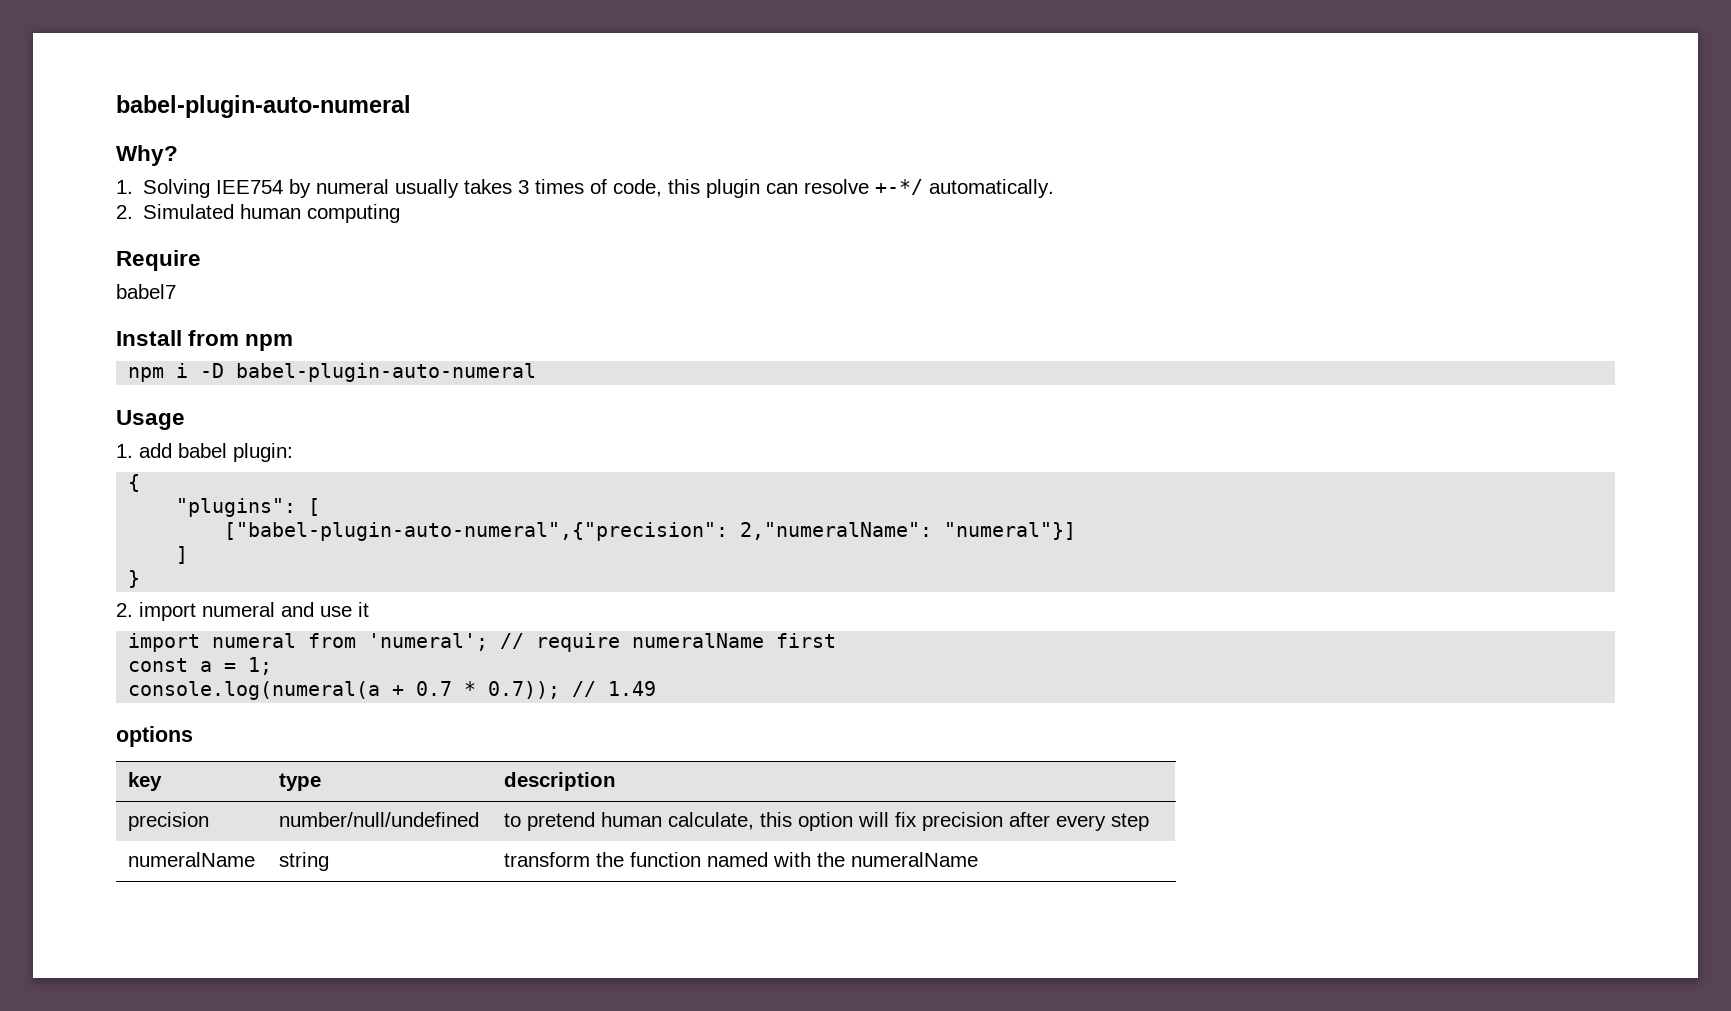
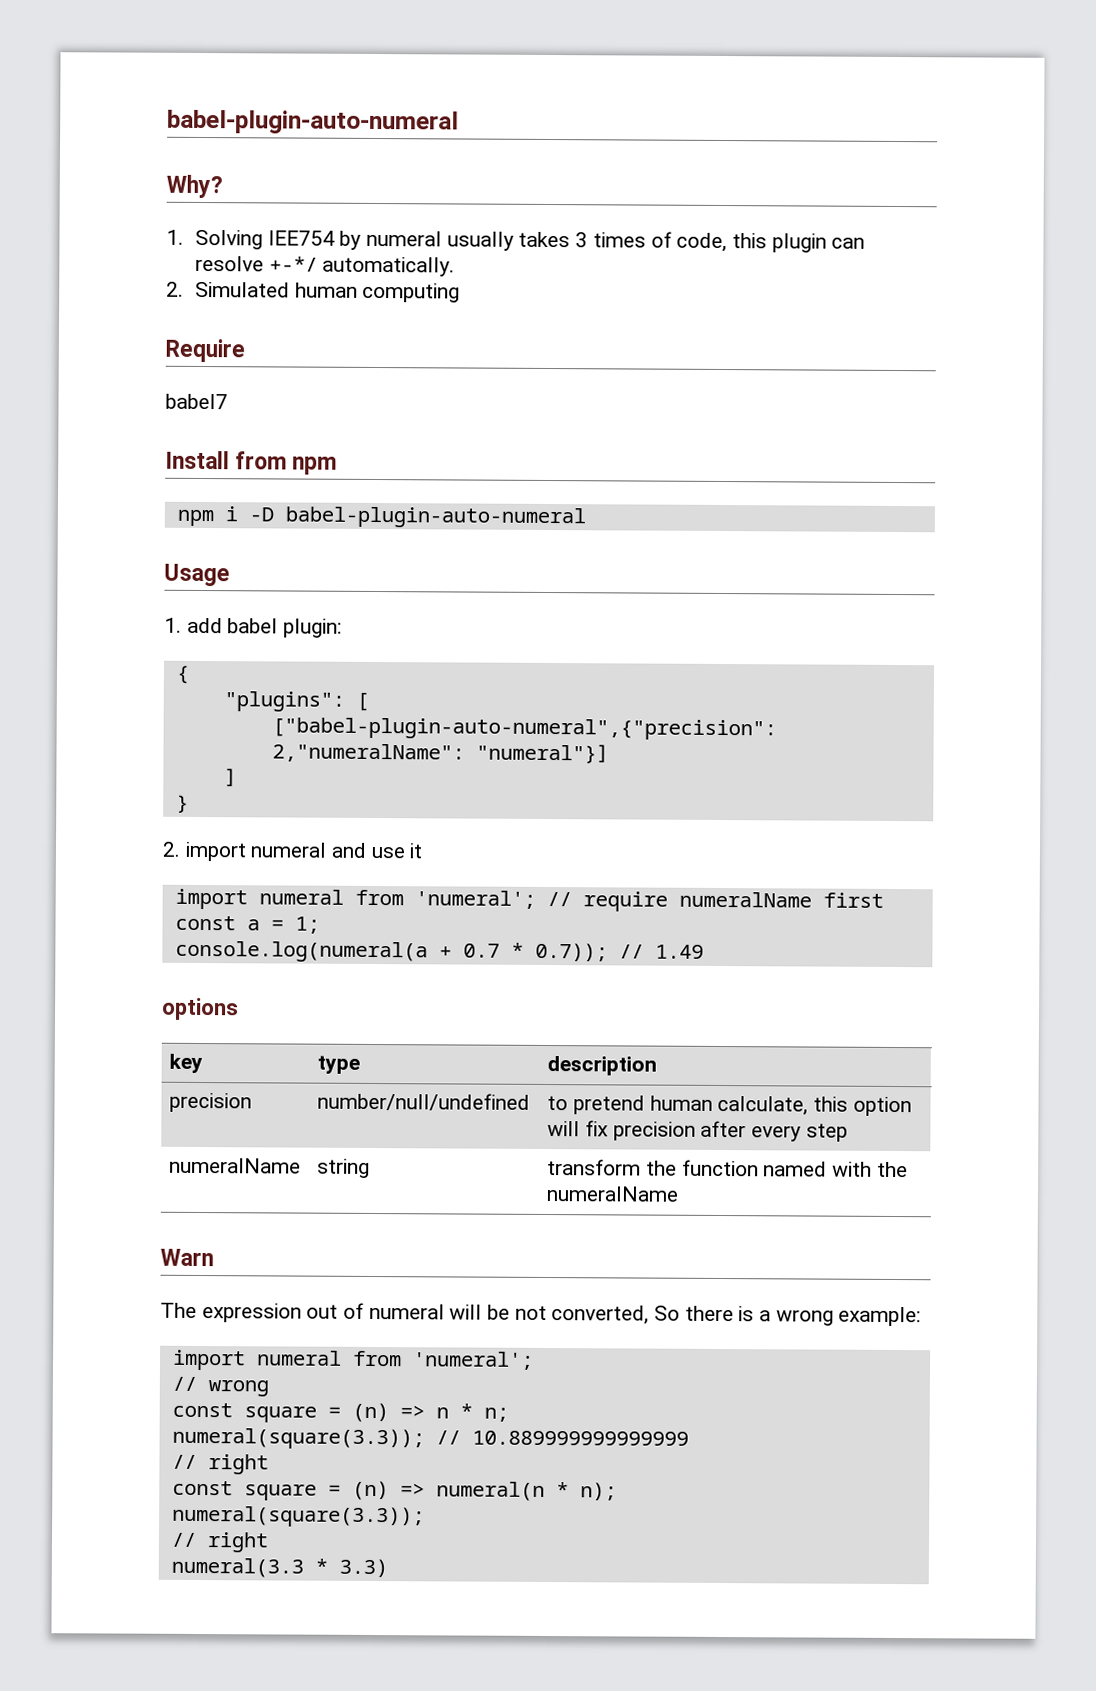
+ Warn
+ The expression out of numeral will be not converted, So there is a wrong example:
+ import numeral from 'numeral';
+ // wrong
+ const square = (n) => n * n;
+ numeral(square(3.3)); // 10.889999999999999
+ // right
+ const square = (n) => numeral(n * n);
+ numeral(square(3.3));
+ // right
+ numeral(3.3 * 3.3)

